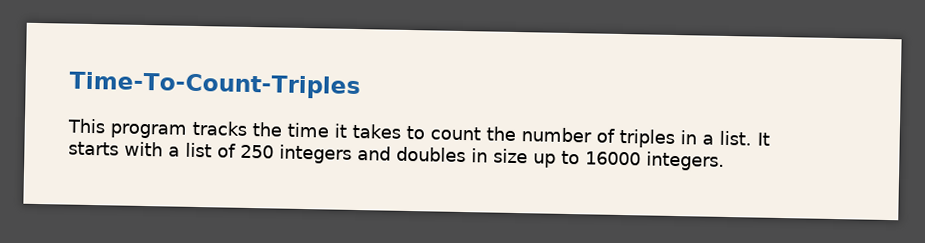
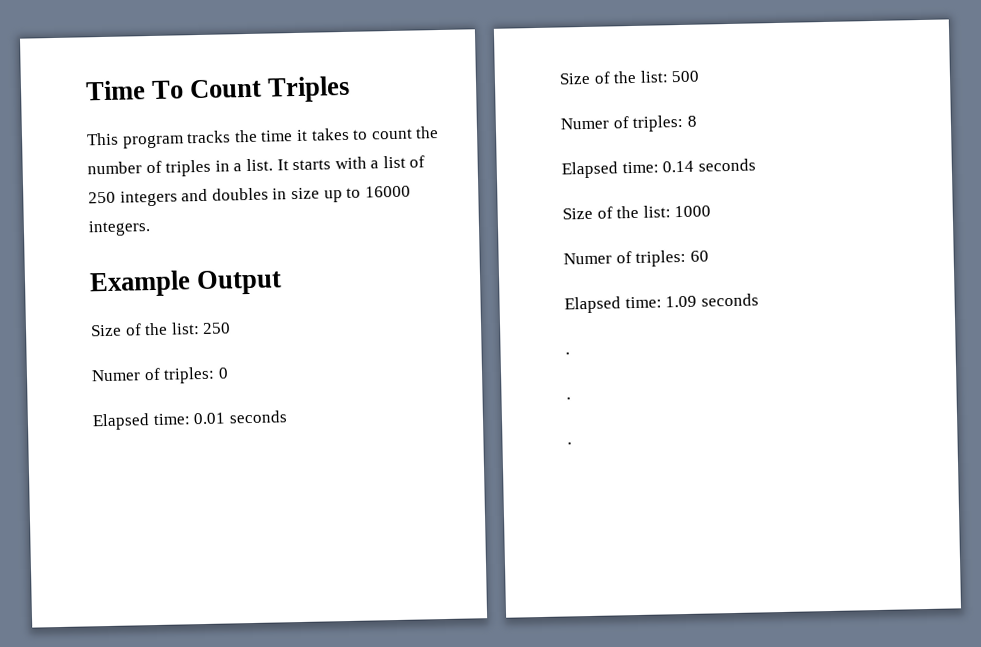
- Time-To-Count-Triples
+ Time To Count Triples
+ Example Output
+ Size of the list: 250
+ Numer of triples: 0
+ Elapsed time: 0.01 seconds
+ Size of the list: 500
+ Numer of triples: 8
+ Elapsed time: 0.14 seconds
+ Size of the list: 1000
+ Numer of triples: 60
+ Elapsed time: 1.09 seconds
+ .
+ .
+ .

